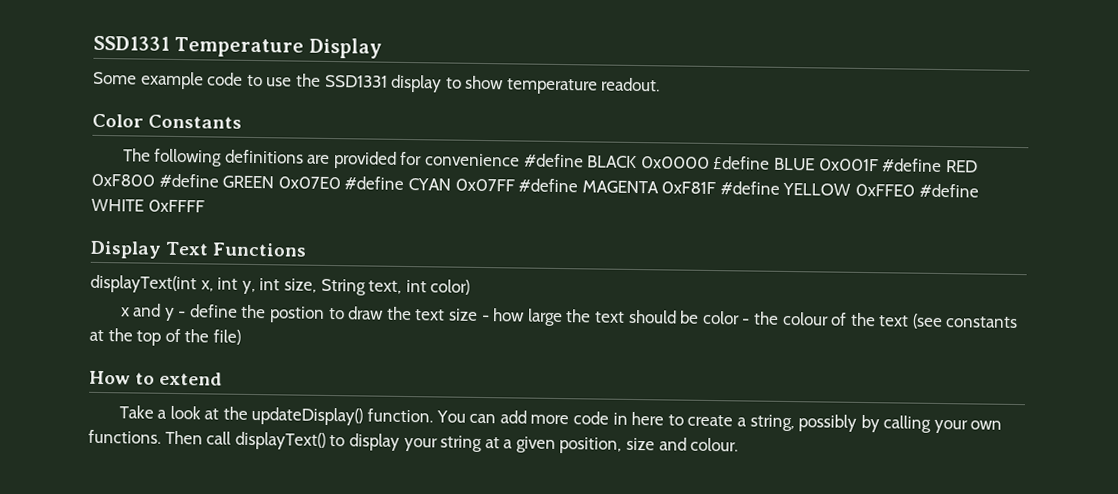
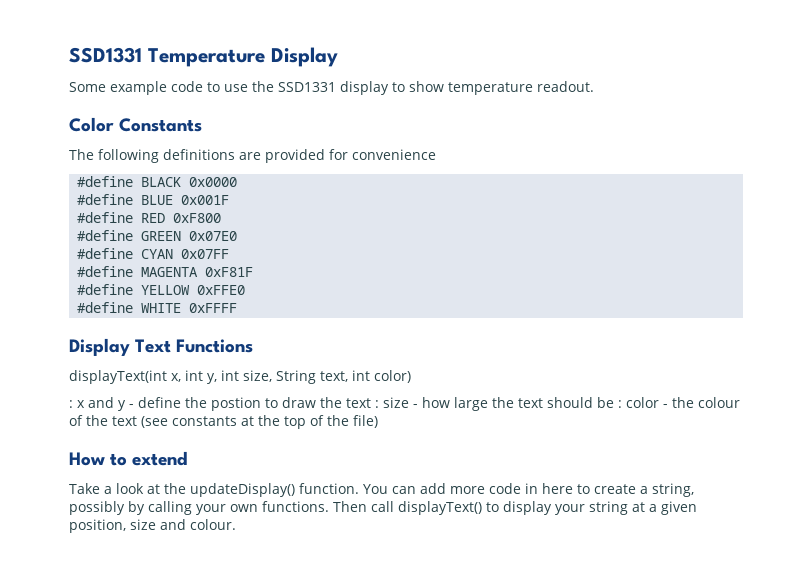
- The following definitions are provided for convenience #define BLACK 0x0000 £define BLUE 0x001F #define RED 0xF800 #define GREEN 0x07E0 #define CYAN 0x07FF #define MAGENTA 0xF81F #define YELLOW 0xFFE0 #define WHITE 0xFFFF
+ The following definitions are provided for convenience
+ #define BLACK 0x0000
+ #define BLUE 0x001F
+ #define RED 0xF800
+ #define GREEN 0x07E0
+ #define CYAN 0x07FF
+ #define MAGENTA 0xF81F
+ #define YELLOW 0xFFE0
+ #define WHITE 0xFFFF
- x and y - define the postion to draw the text size - how large the text should be color - the colour of the text (see constants at the top of the file)
+ : x and y - define the postion to draw the text : size - how large the text should be : color - the colour of the text (see constants at the top of the file)

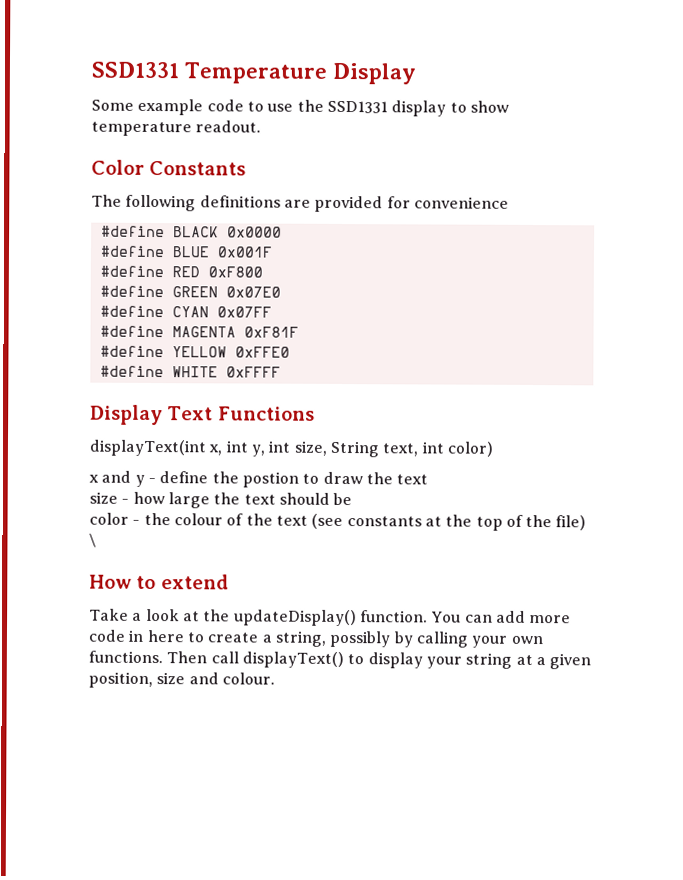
- : x and y - define the postion to draw the text : size - how large the text should be : color - the colour of the text (see constants at the top of the file)
+ x and y - define the postion to draw the text
+ size - how large the text should be
+ color - the colour of the text (see constants at the top of the file) \

